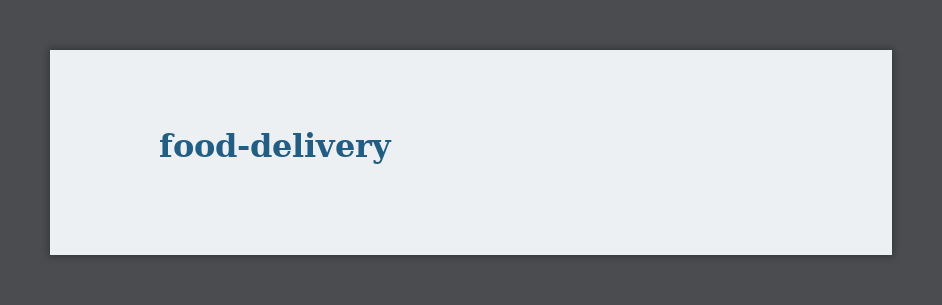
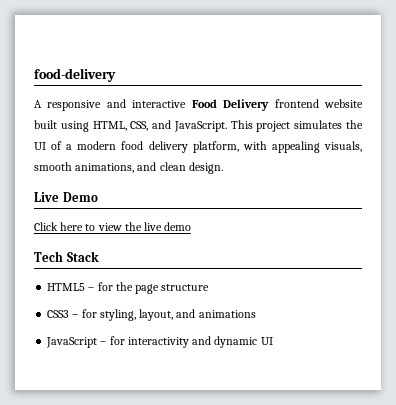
+ A responsive and interactive Food Delivery frontend website built using HTML, CSS, and JavaScript. This project simulates the UI of a modern food delivery platform, with appealing visuals, smooth animations, and clean design.
+ Live Demo
+ Click here to view the live demo
+ Tech Stack
+ HTML5 – for the page structure
+ CSS3 – for styling, layout, and animations
+ JavaScript – for interactivity and dynamic UI

